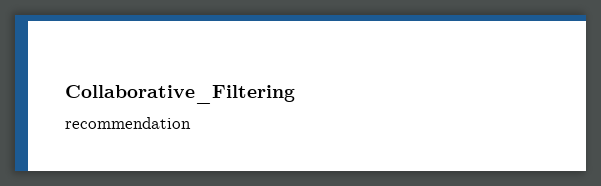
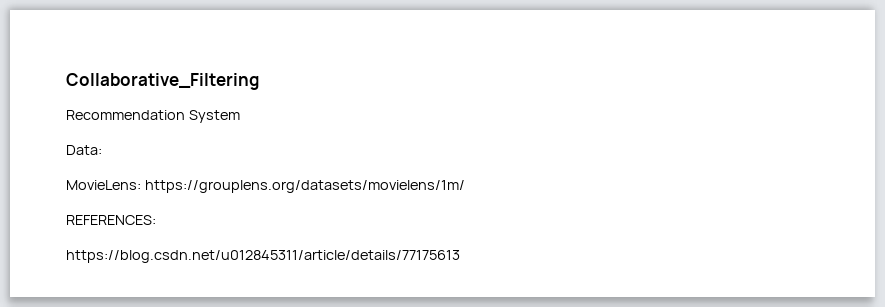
- recommendation
+ Recommendation System
+ Data:
+ MovieLens: https://grouplens.org/datasets/movielens/1m/
+ REFERENCES:
+ https://blog.csdn.net/u012845311/article/details/77175613

